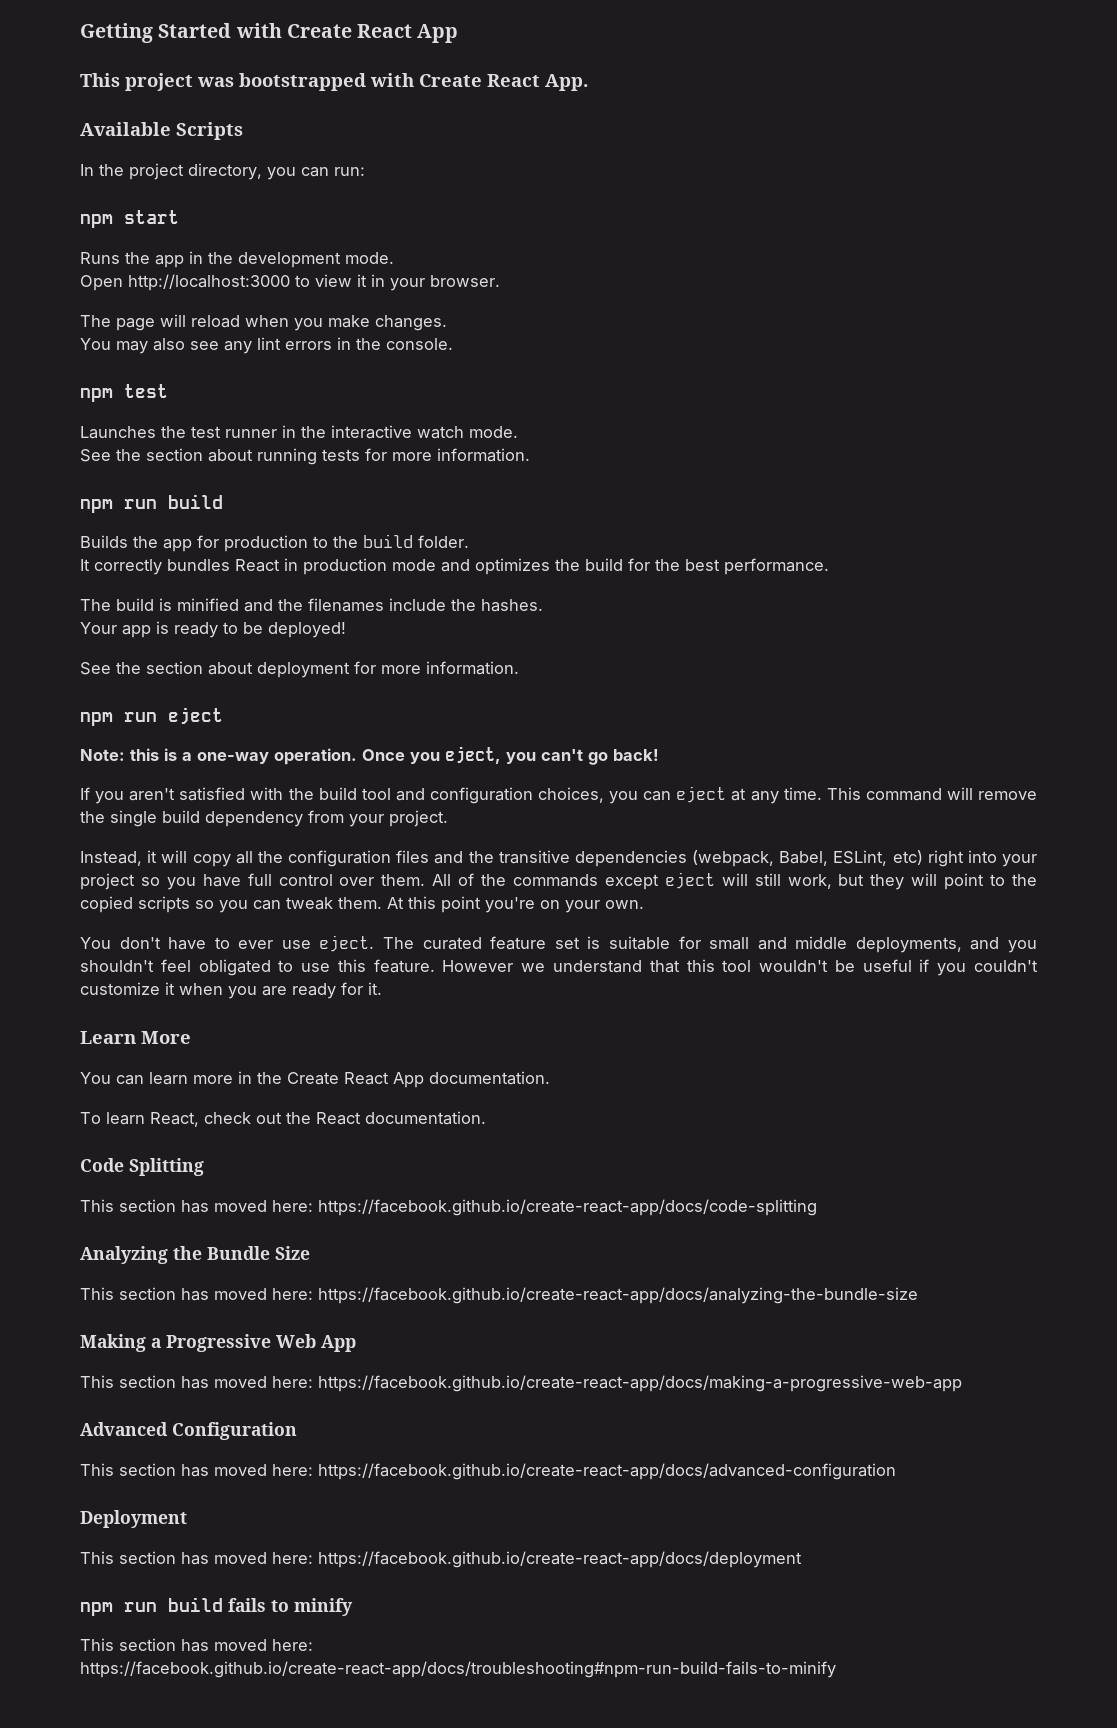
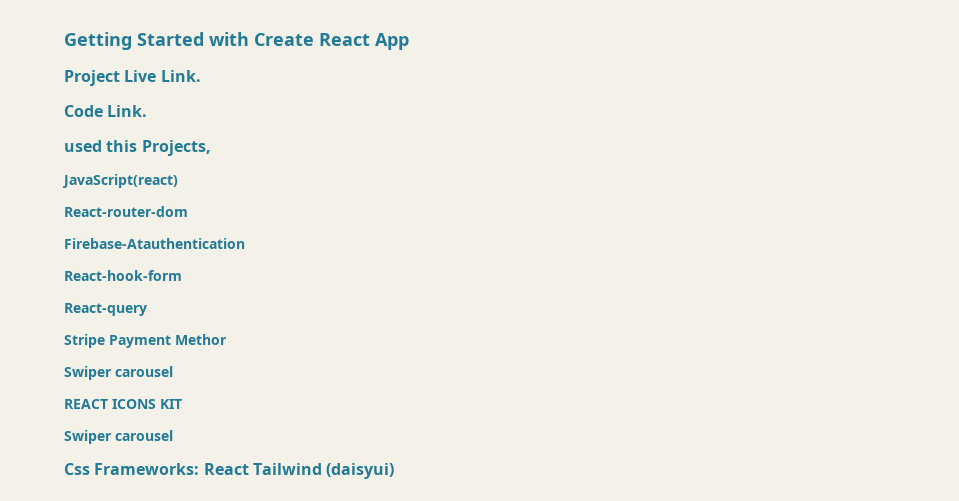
- This project was bootstrapped with Create React App.
- Available Scripts
- In the project directory, you can run:
- npm start
- Runs the app in the development mode.
- Open http://localhost:3000 to view it in your browser.
- The page will reload when you make changes.
- You may also see any lint errors in the console.
- npm test
- Launches the test runner in the interactive watch mode.
- See the section about running tests for more information.
- npm run build
- Builds the app for production to the build folder.
- It correctly bundles React in production mode and optimizes the build for the best performance.
- The build is minified and the filenames include the hashes.
- Your app is ready to be deployed!
- See the section about deployment for more information.
- npm run eject
- Note: this is a one-way operation. Once you eject, you can't go back!
- If you aren't satisfied with the build tool and configuration choices, you can eject at any time. This command will remove the single build dependency from your project.
- Instead, it will copy all the configuration files and the transitive dependencies (webpack, Babel, ESLint, etc) right into your project so you have full control over them. All of the commands except eject will still work, but they will point to the copied scripts so you can tweak them. At this point you're on your own.
- You don't have to ever use eject. The curated feature set is suitable for small and middle deployments, and you shouldn't feel obligated to use this feature. However we understand that this tool wouldn't be useful if you couldn't customize it when you are ready for it.
- Learn More
- You can learn more in the Create React App documentation.
- To learn React, check out the React documentation.
- Code Splitting
- This section has moved here: https://facebook.github.io/create-react-app/docs/code-splitting
- Analyzing the Bundle Size
- This section has moved here: https://facebook.github.io/create-react-app/docs/analyzing-the-bundle-size
- Making a Progressive Web App
- This section has moved here: https://facebook.github.io/create-react-app/docs/making-a-progressive-web-app
- Advanced Configuration
- This section has moved here: https://facebook.github.io/create-react-app/docs/advanced-configuration
- Deployment
- This section has moved here: https://facebook.github.io/create-react-app/docs/deployment
- npm run build fails to minify
- This section has moved here: https://facebook.github.io/create-react-app/docs/troubleshooting#npm-run-build-fails-to-minify
+ Project Live Link.
+ Code Link.
+ used this Projects,
+ JavaScript(react)
+ React-router-dom
+ Firebase-Atauthentication
+ React-hook-form
+ React-query
+ Stripe Payment Methor
+ Swiper carousel
+ REACT ICONS KIT
+ Swiper carousel
+ Css Frameworks: React Tailwind (daisyui)

